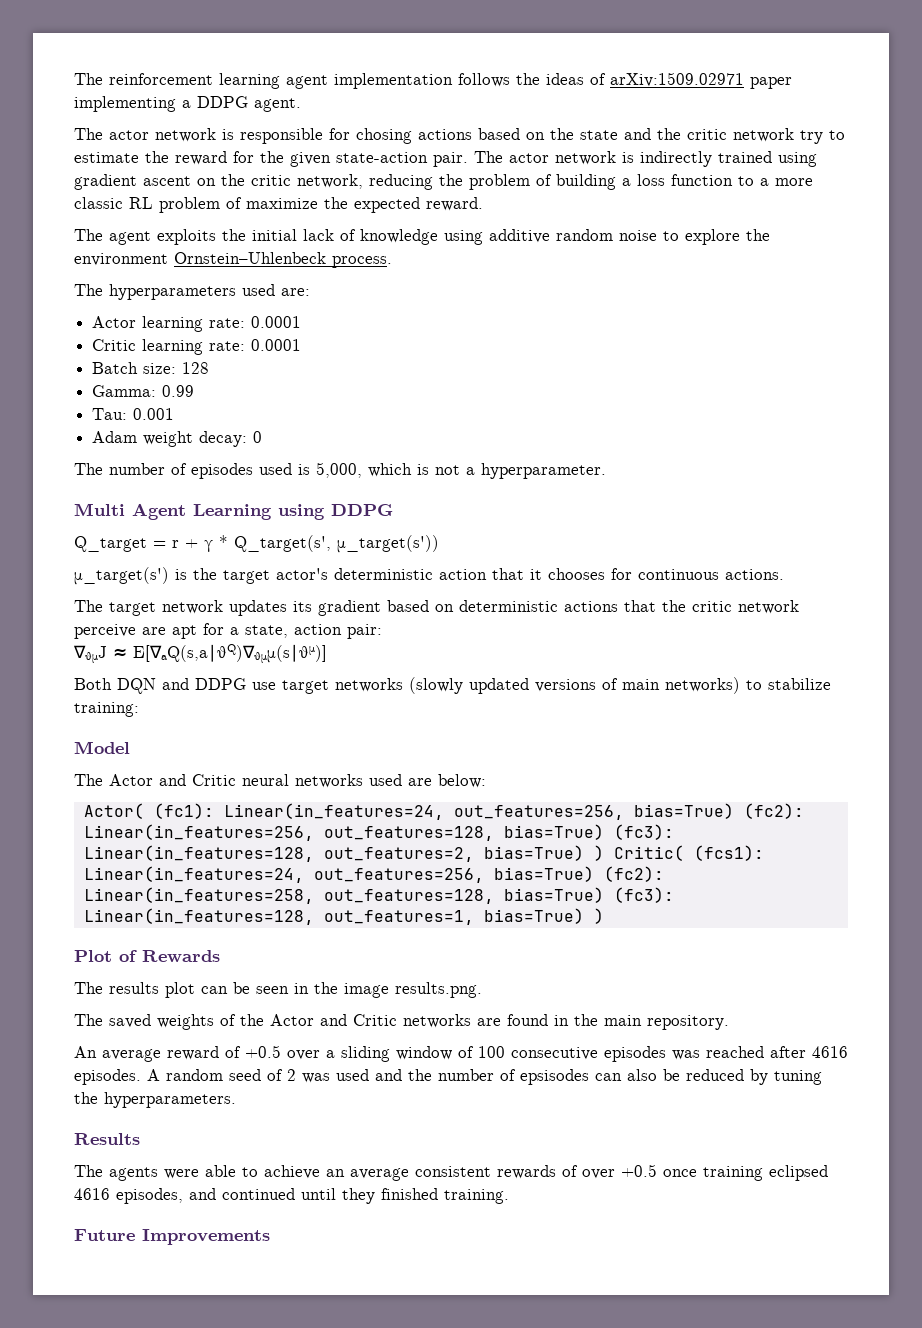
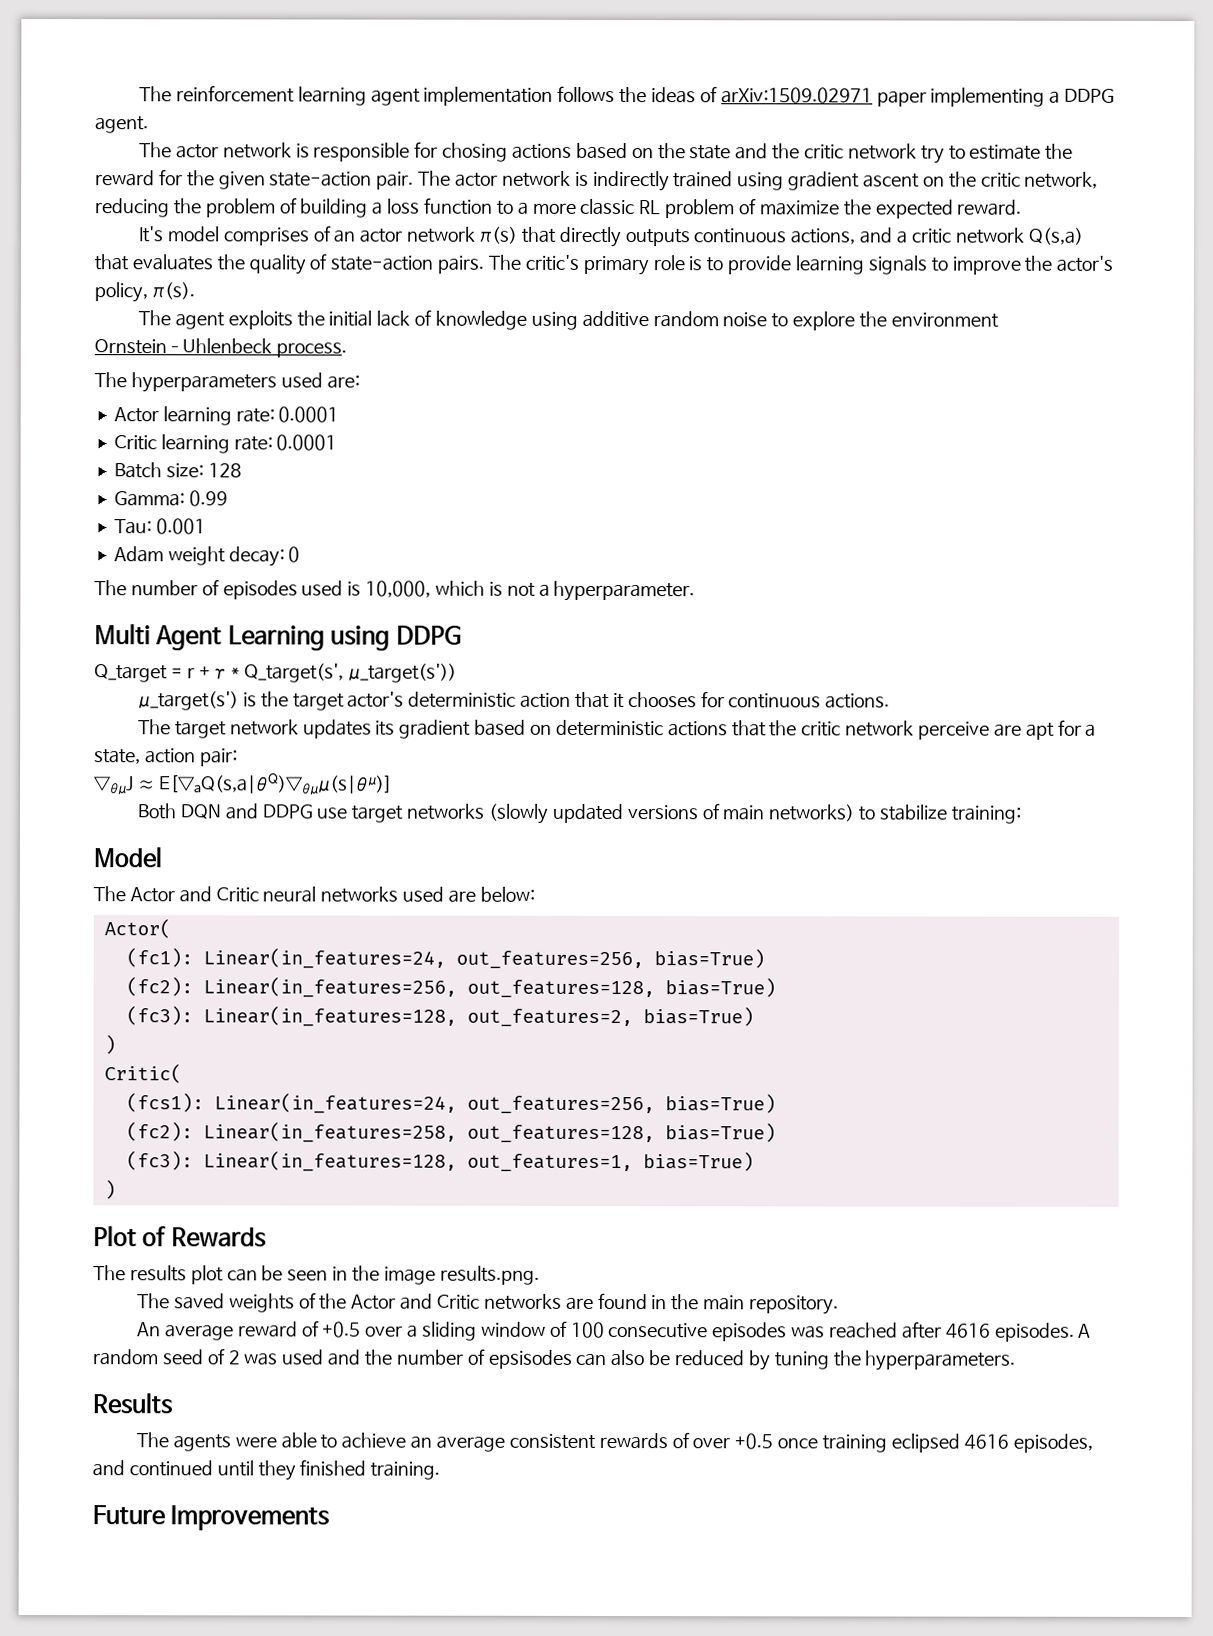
+ It's model comprises of an actor network π(s) that directly outputs continuous actions, and a critic network Q(s,a) that evaluates the quality of state-action pairs. The critic's primary role is to provide learning signals to improve the actor's policy, π(s).
- The number of episodes used is 5,000, which is not a hyperparameter.
+ The number of episodes used is 10,000, which is not a hyperparameter.
- Actor( (fc1): Linear(in_features=24, out_features=256, bias=True) (fc2): Linear(in_features=256, out_features=128, bias=True) (fc3): Linear(in_features=128, out_features=2, bias=True) ) Critic( (fcs1): Linear(in_features=24, out_features=256, bias=True) (fc2): Linear(in_features=258, out_features=128, bias=True) (fc3): Linear(in_features=128, out_features=1, bias=True) )
+ Actor(
+ (fc1): Linear(in_features=24, out_features=256, bias=True)
+ (fc2): Linear(in_features=256, out_features=128, bias=True)
+ (fc3): Linear(in_features=128, out_features=2, bias=True)
+ )
+ Critic(
+ (fcs1): Linear(in_features=24, out_features=256, bias=True)
+ (fc2): Linear(in_features=258, out_features=128, bias=True)
+ (fc3): Linear(in_features=128, out_features=1, bias=True)
+ )

